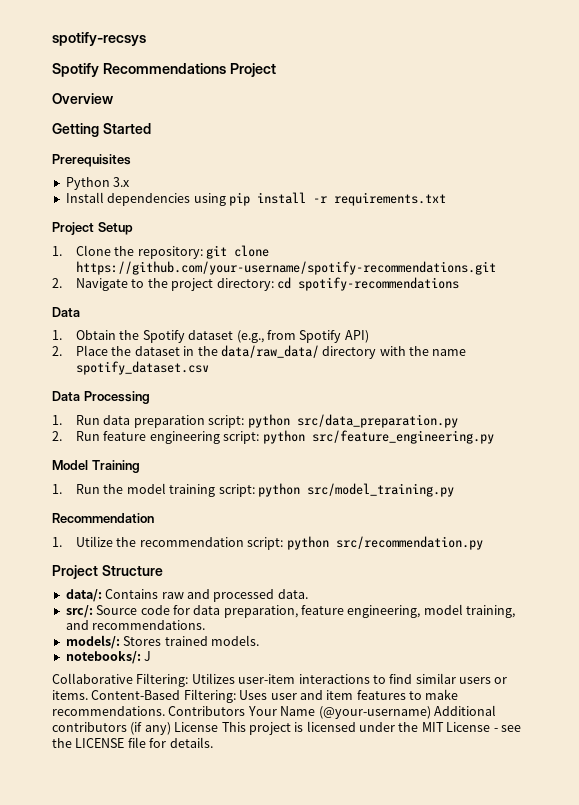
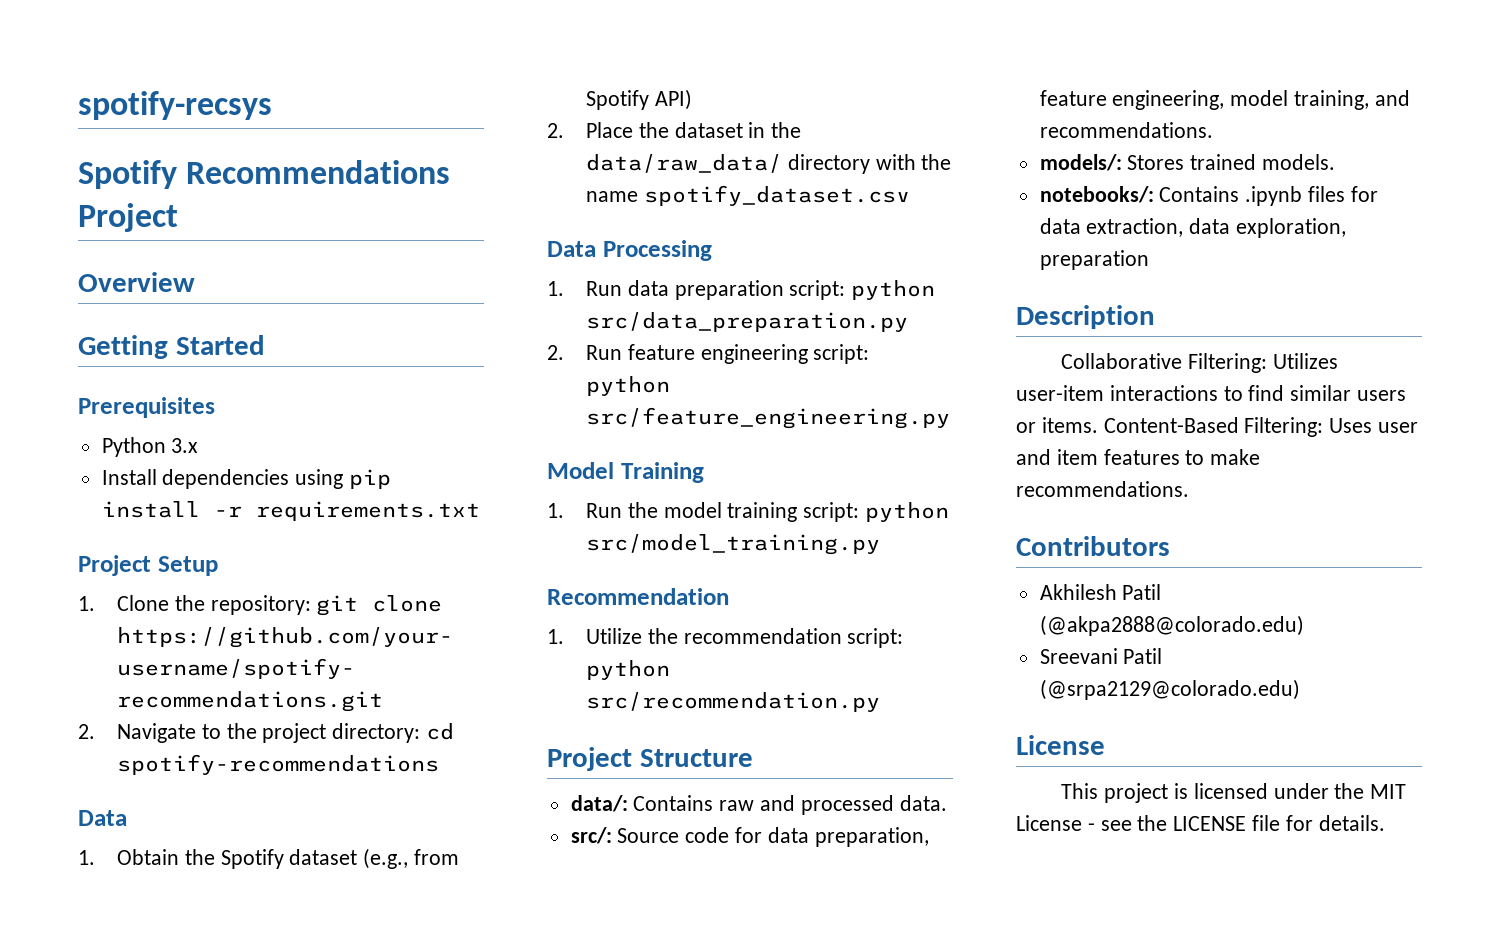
- notebooks/: J
+ notebooks/: Contains .ipynb files for data extraction, data exploration, preparation
+ Description
- Content-Based Filtering: Uses user and item features to make recommendations. Contributors Your Name (@your-username) Additional contributors (if any) License This project is licensed under the MIT License - see the LICENSE file for details.
+ Content-Based Filtering: Uses user and item features to make recommendations.
+ Contributors
+ Akhilesh Patil (@akpa2888@colorado.edu)
+ Sreevani Patil (@srpa2129@colorado.edu)
+ License
+ This project is licensed under the MIT License - see the LICENSE file for details.

